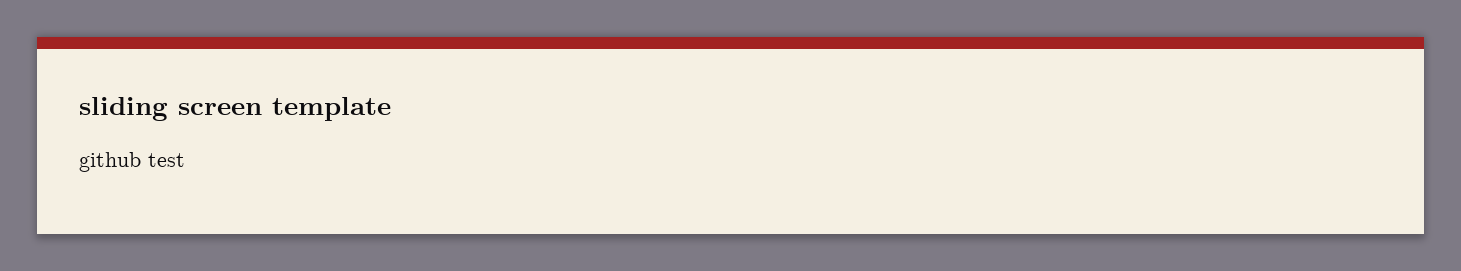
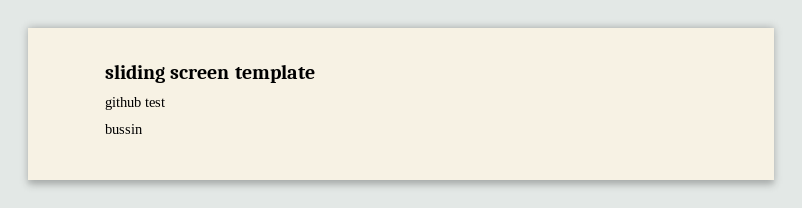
+ bussin

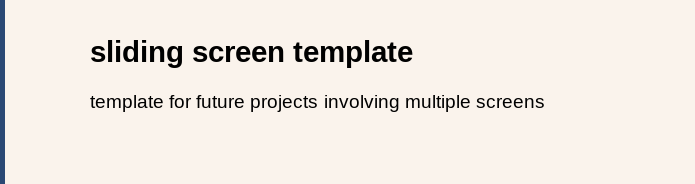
- github test
- bussin
+ template for future projects involving multiple screens

